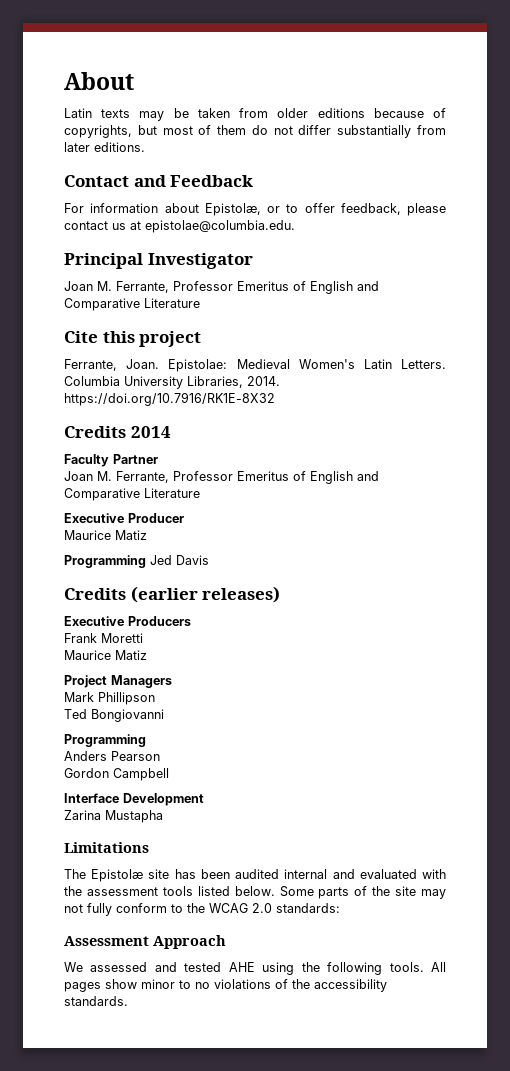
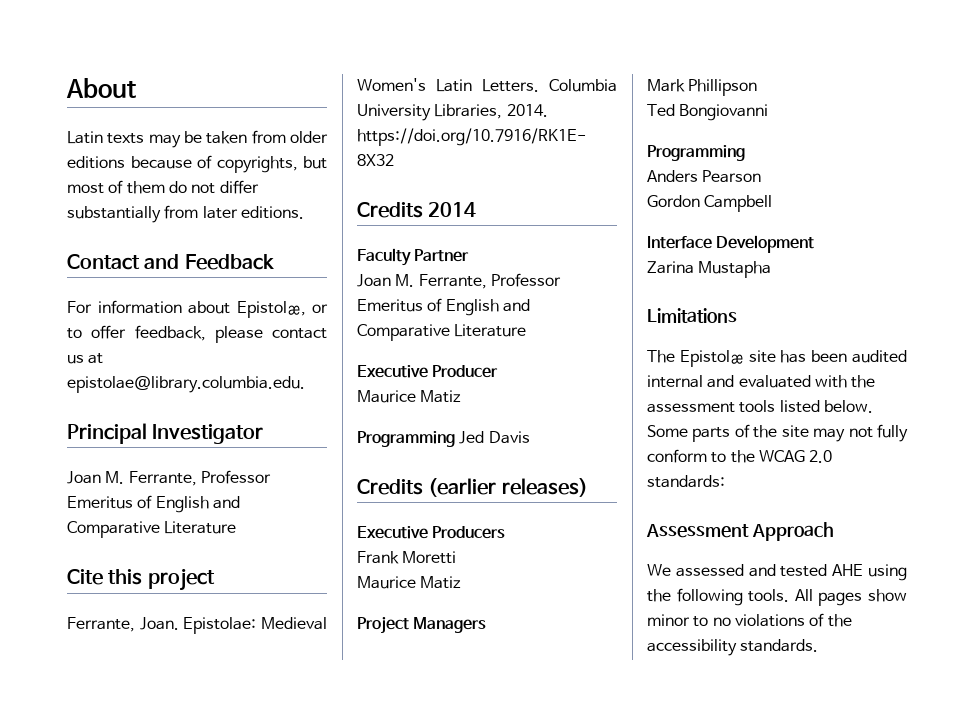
- For information about Epistolæ, or to offer feedback, please contact us at epistolae@columbia.edu.
+ For information about Epistolæ, or to offer feedback, please contact us at epistolae@library.columbia.edu.

